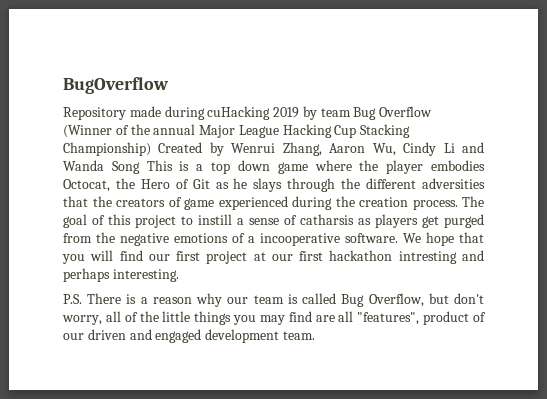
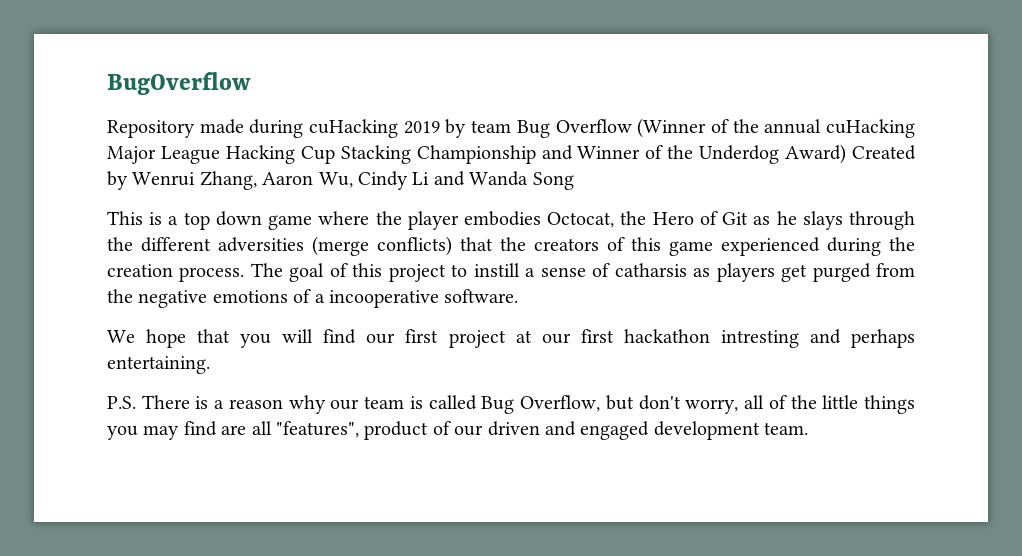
- Repository made during cuHacking 2019 by team Bug Overflow (Winner of the annual Major League Hacking Cup Stacking Championship) Created by Wenrui Zhang, Aaron Wu, Cindy Li and Wanda Song This is a top down game where the player embodies Octocat, the Hero of Git as he slays through the different adversities that the creators of game experienced during the creation process.
+ Repository made during cuHacking 2019 by team Bug Overflow (Winner of the annual cuHacking Major League Hacking Cup Stacking Championship and Winner of the Underdog Award) Created by Wenrui Zhang, Aaron Wu, Cindy Li and Wanda Song
+ This is a top down game where the player embodies Octocat, the Hero of Git as he slays through the different adversities (merge conflicts) that the creators of this game experienced during the creation process.
- The goal of this project to instill a sense of catharsis as players get purged from the negative emotions of a incooperative software. We hope that you will find our first project at our first hackathon intresting and perhaps interesting.
+ The goal of this project to instill a sense of catharsis as players get purged from the negative emotions of a incooperative software.
+ We hope that you will find our first project at our first hackathon intresting and perhaps entertaining.

